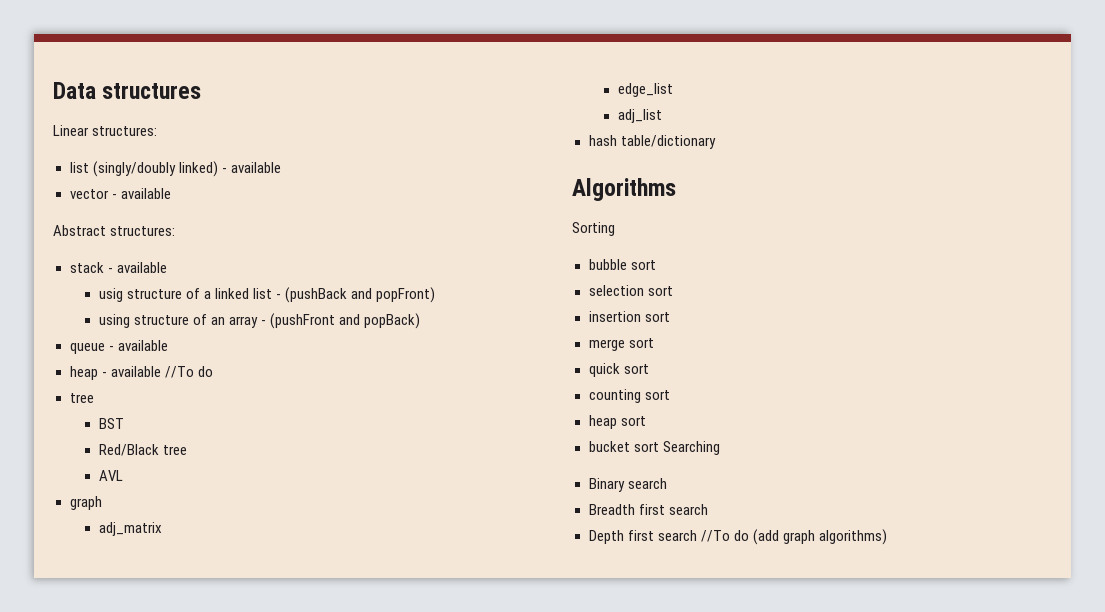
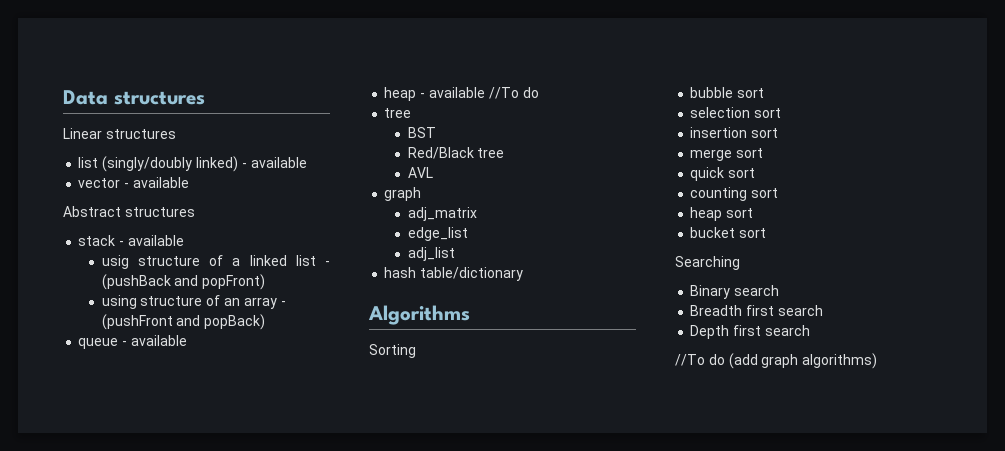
- Linear structures:
+ Linear structures
- Abstract structures:
+ Abstract structures
- bucket sort Searching
+ bucket sort
+ Searching
- Depth first search //To do (add graph algorithms)
+ Depth first search
+ //To do (add graph algorithms)

